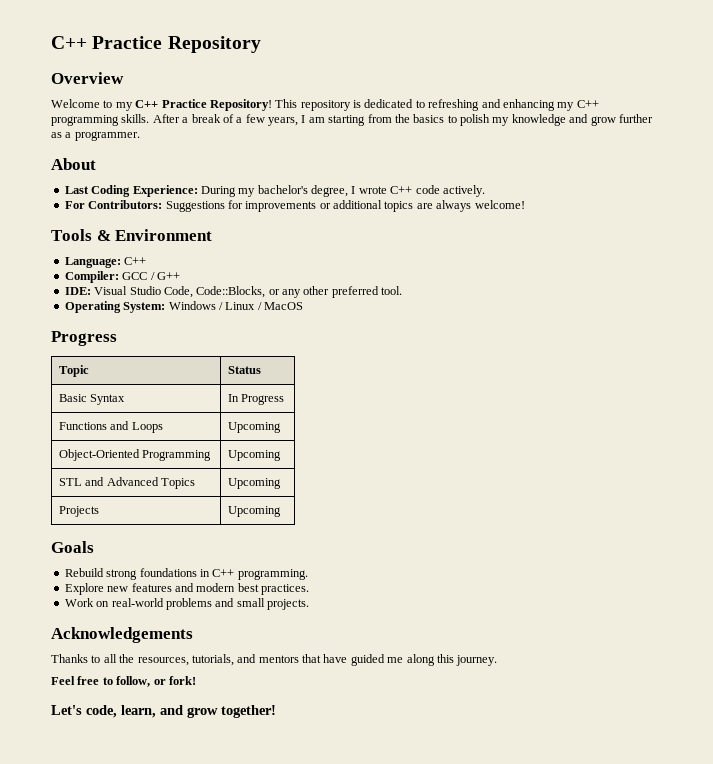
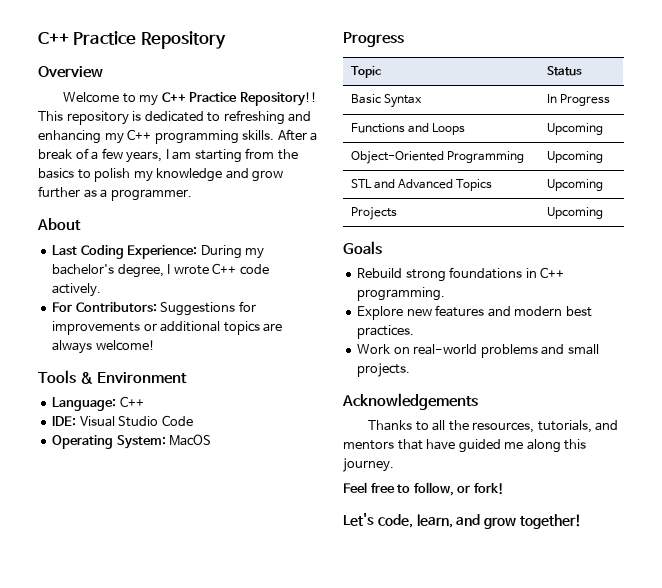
- Welcome to my C++ Practice Repository!
+ Welcome to my C++ Practice Repository!!
- Compiler: GCC / G++
- IDE: Visual Studio Code, Code::Blocks, or any other preferred tool.
- Operating System: Windows / Linux / MacOS
+ IDE: Visual Studio Code
+ Operating System: MacOS

